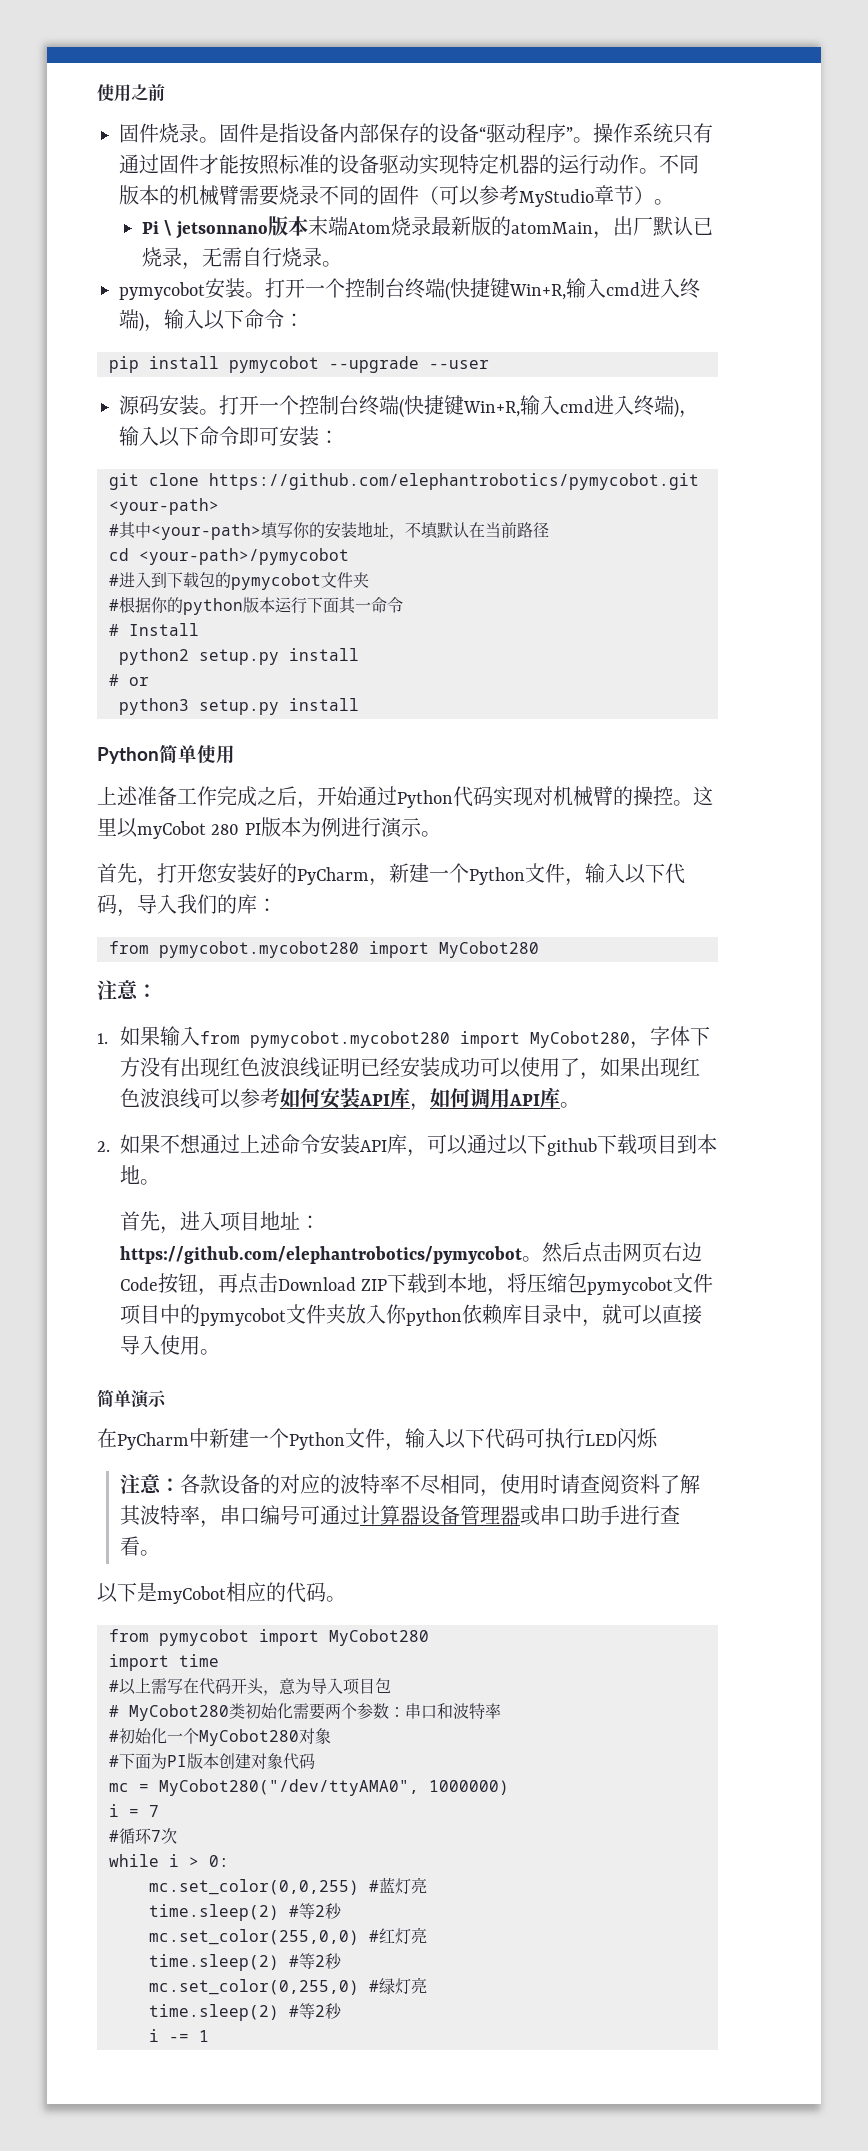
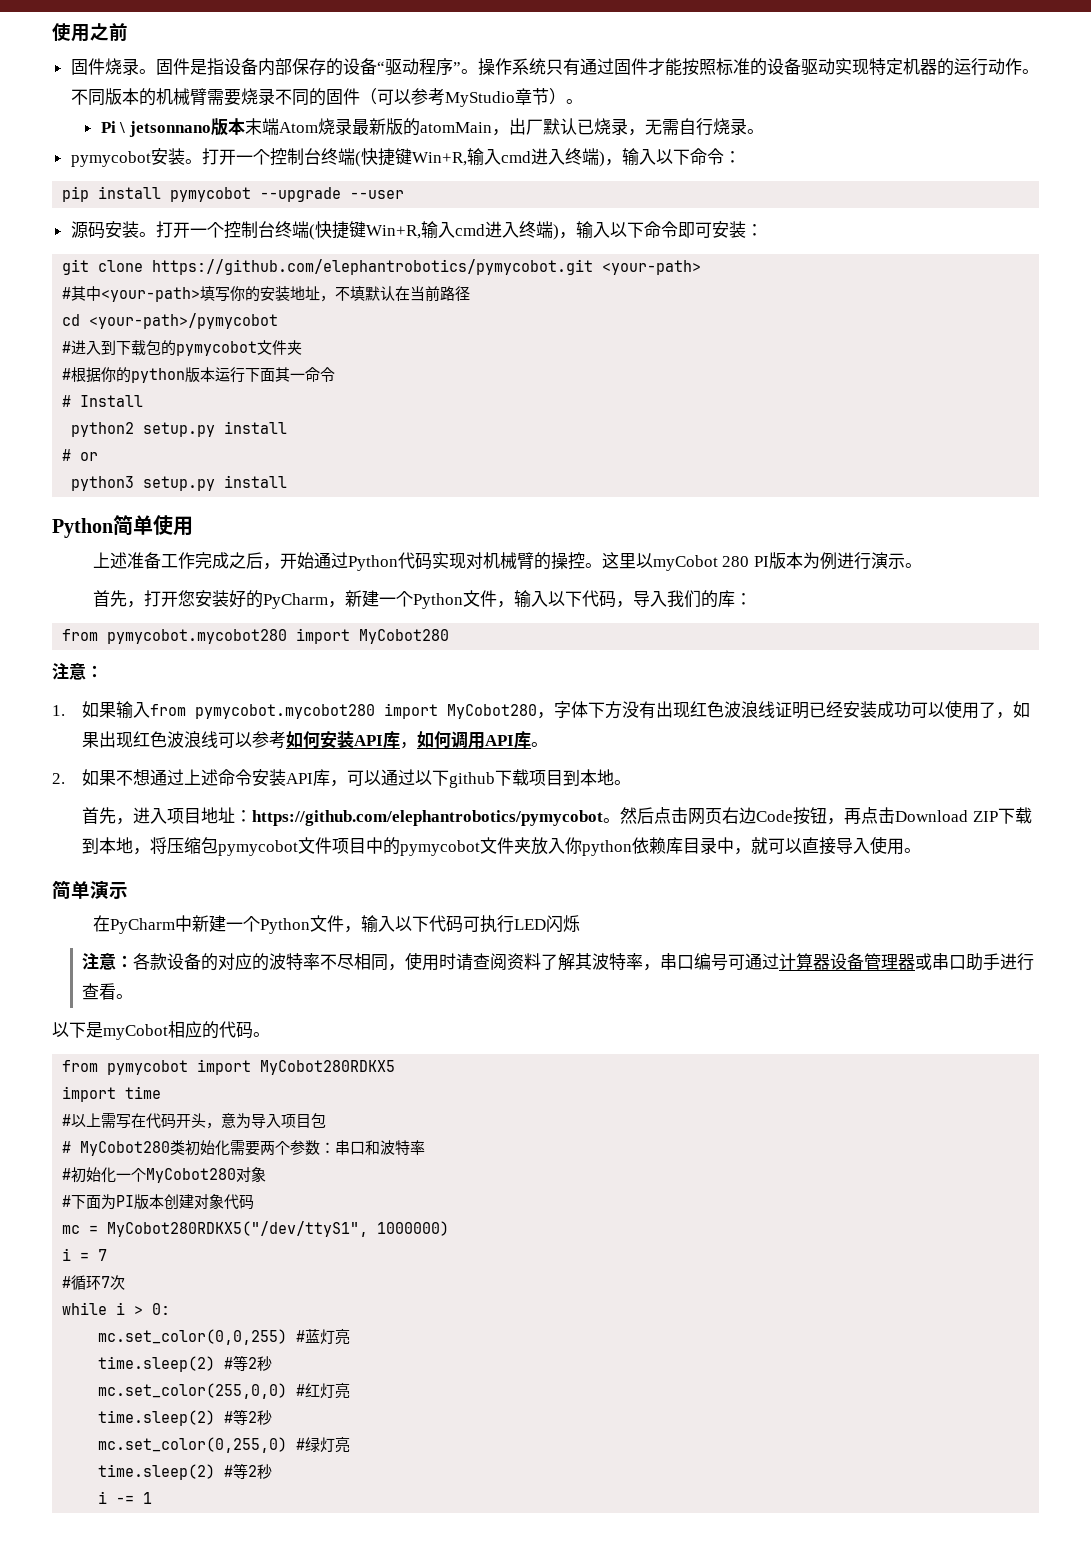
- from pymycobot import MyCobot280
+ from pymycobot import MyCobot280RDKX5
- mc = MyCobot280("/dev/ttyAMA0", 1000000)
+ mc = MyCobot280RDKX5("/dev/ttyS1", 1000000)

